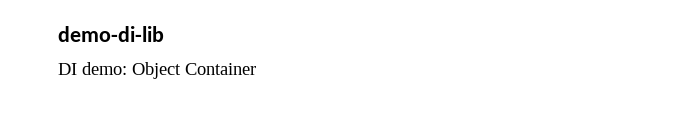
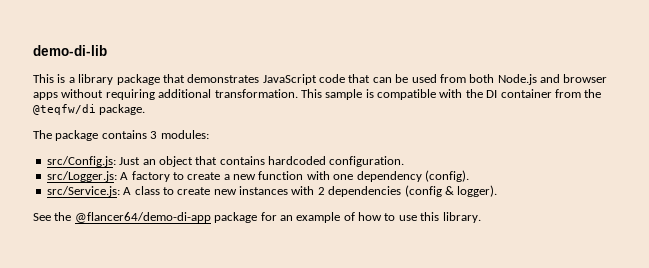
- DI demo: Object Container
+ This is a library package that demonstrates JavaScript code that can be used from both Node.js and browser apps without requiring additional transformation. This sample is compatible with the DI container from the @teqfw/di package.
+ The package contains 3 modules:
+ src/Config.js: Just an object that contains hardcoded configuration.
+ src/Logger.js: A factory to create a new function with one dependency (config).
+ src/Service.js: A class to create new instances with 2 dependencies (config & logger).
+ See the @flancer64/demo-di-app package for an example of how to use this library.

